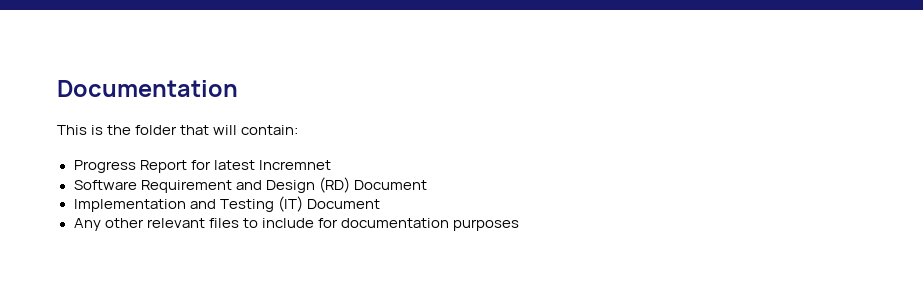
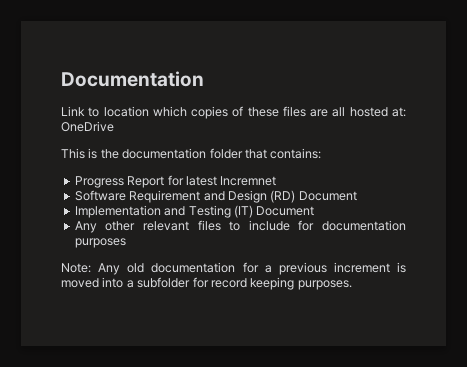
+ Link to location which copies of these files are all hosted at: OneDrive
- This is the folder that will contain:
+ This is the documentation folder that contains:
+ Note: Any old documentation for a previous increment is moved into a subfolder for record keeping purposes.

